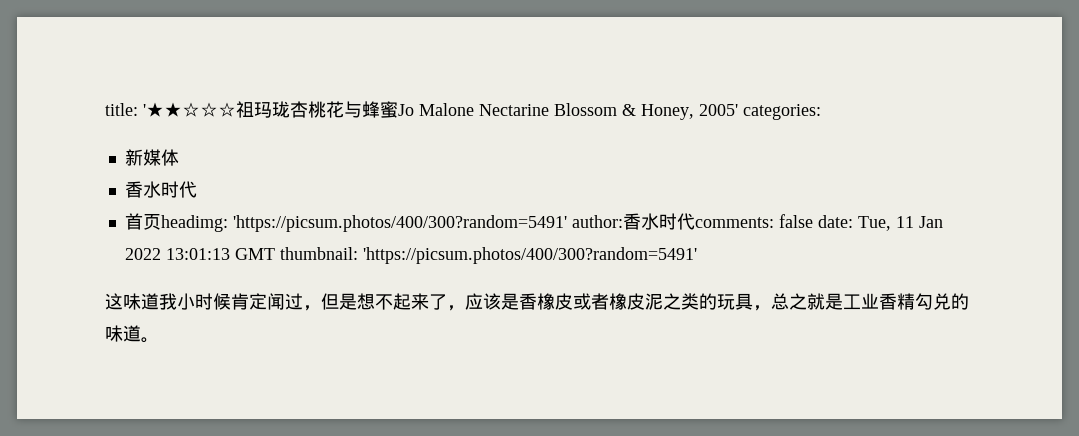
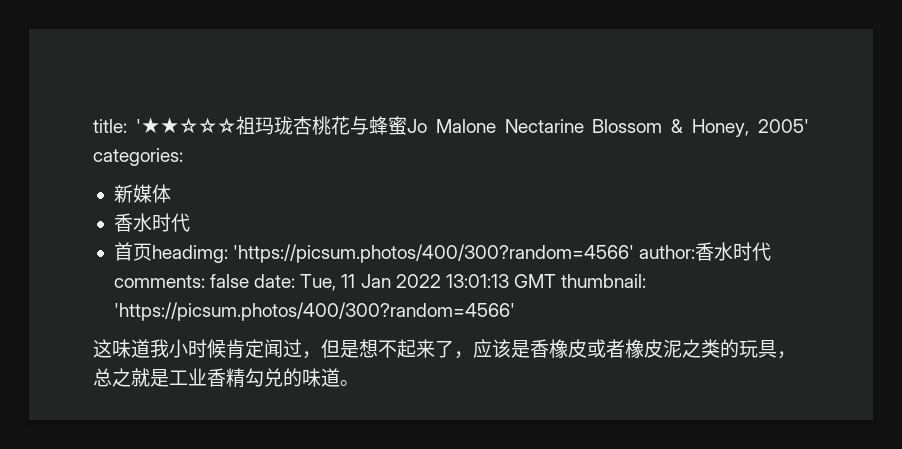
- 首页headimg: 'https://picsum.photos/400/300?random=5491' author:香水时代comments: false date: Tue, 11 Jan 2022 13:01:13 GMT thumbnail: 'https://picsum.photos/400/300?random=5491'
+ 首页headimg: 'https://picsum.photos/400/300?random=4566' author:香水时代comments: false date: Tue, 11 Jan 2022 13:01:13 GMT thumbnail: 'https://picsum.photos/400/300?random=4566'

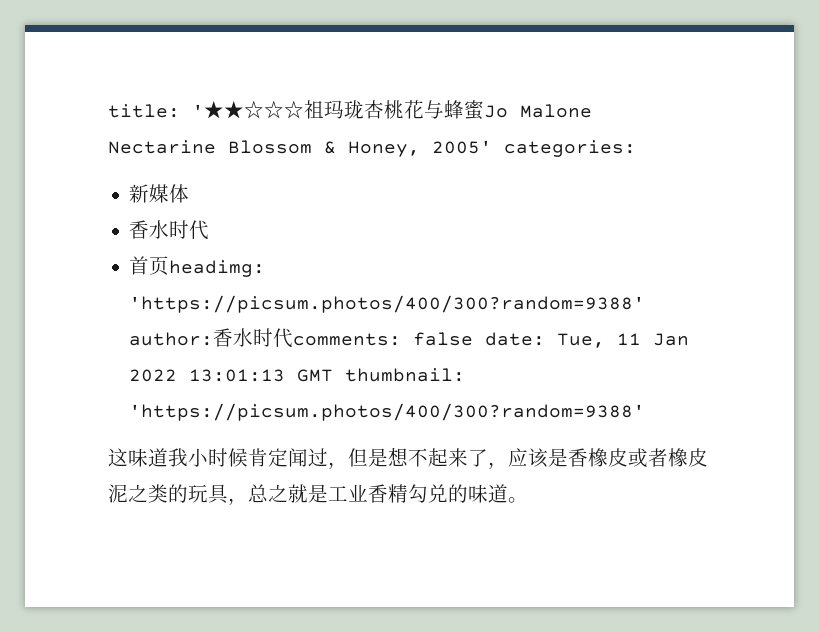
- 首页headimg: 'https://picsum.photos/400/300?random=4566' author:香水时代comments: false date: Tue, 11 Jan 2022 13:01:13 GMT thumbnail: 'https://picsum.photos/400/300?random=4566'
+ 首页headimg: 'https://picsum.photos/400/300?random=9388' author:香水时代comments: false date: Tue, 11 Jan 2022 13:01:13 GMT thumbnail: 'https://picsum.photos/400/300?random=9388'

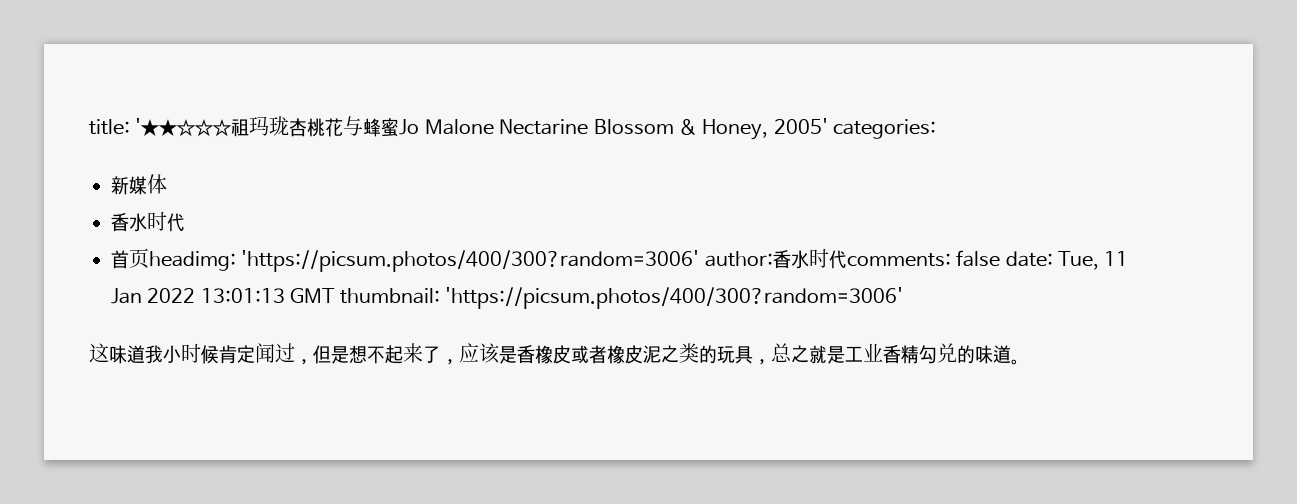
- 首页headimg: 'https://picsum.photos/400/300?random=9388' author:香水时代comments: false date: Tue, 11 Jan 2022 13:01:13 GMT thumbnail: 'https://picsum.photos/400/300?random=9388'
+ 首页headimg: 'https://picsum.photos/400/300?random=3006' author:香水时代comments: false date: Tue, 11 Jan 2022 13:01:13 GMT thumbnail: 'https://picsum.photos/400/300?random=3006'

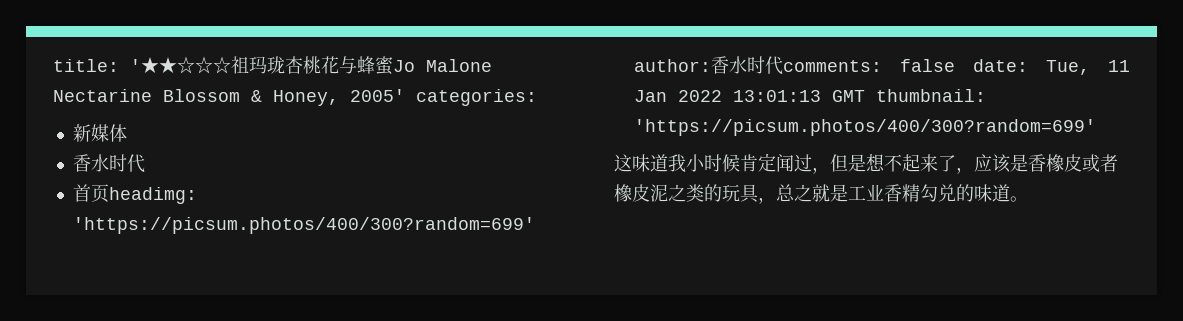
- 首页headimg: 'https://picsum.photos/400/300?random=3006' author:香水时代comments: false date: Tue, 11 Jan 2022 13:01:13 GMT thumbnail: 'https://picsum.photos/400/300?random=3006'
+ 首页headimg: 'https://picsum.photos/400/300?random=699' author:香水时代comments: false date: Tue, 11 Jan 2022 13:01:13 GMT thumbnail: 'https://picsum.photos/400/300?random=699'

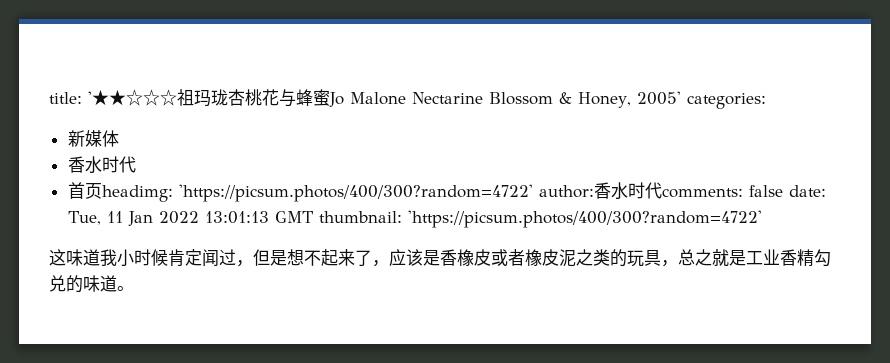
- 首页headimg: 'https://picsum.photos/400/300?random=699' author:香水时代comments: false date: Tue, 11 Jan 2022 13:01:13 GMT thumbnail: 'https://picsum.photos/400/300?random=699'
+ 首页headimg: 'https://picsum.photos/400/300?random=4722' author:香水时代comments: false date: Tue, 11 Jan 2022 13:01:13 GMT thumbnail: 'https://picsum.photos/400/300?random=4722'

